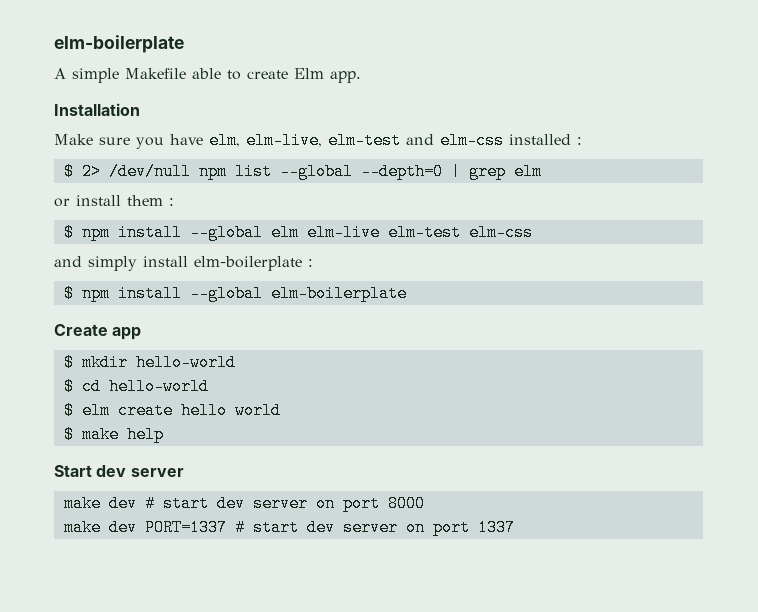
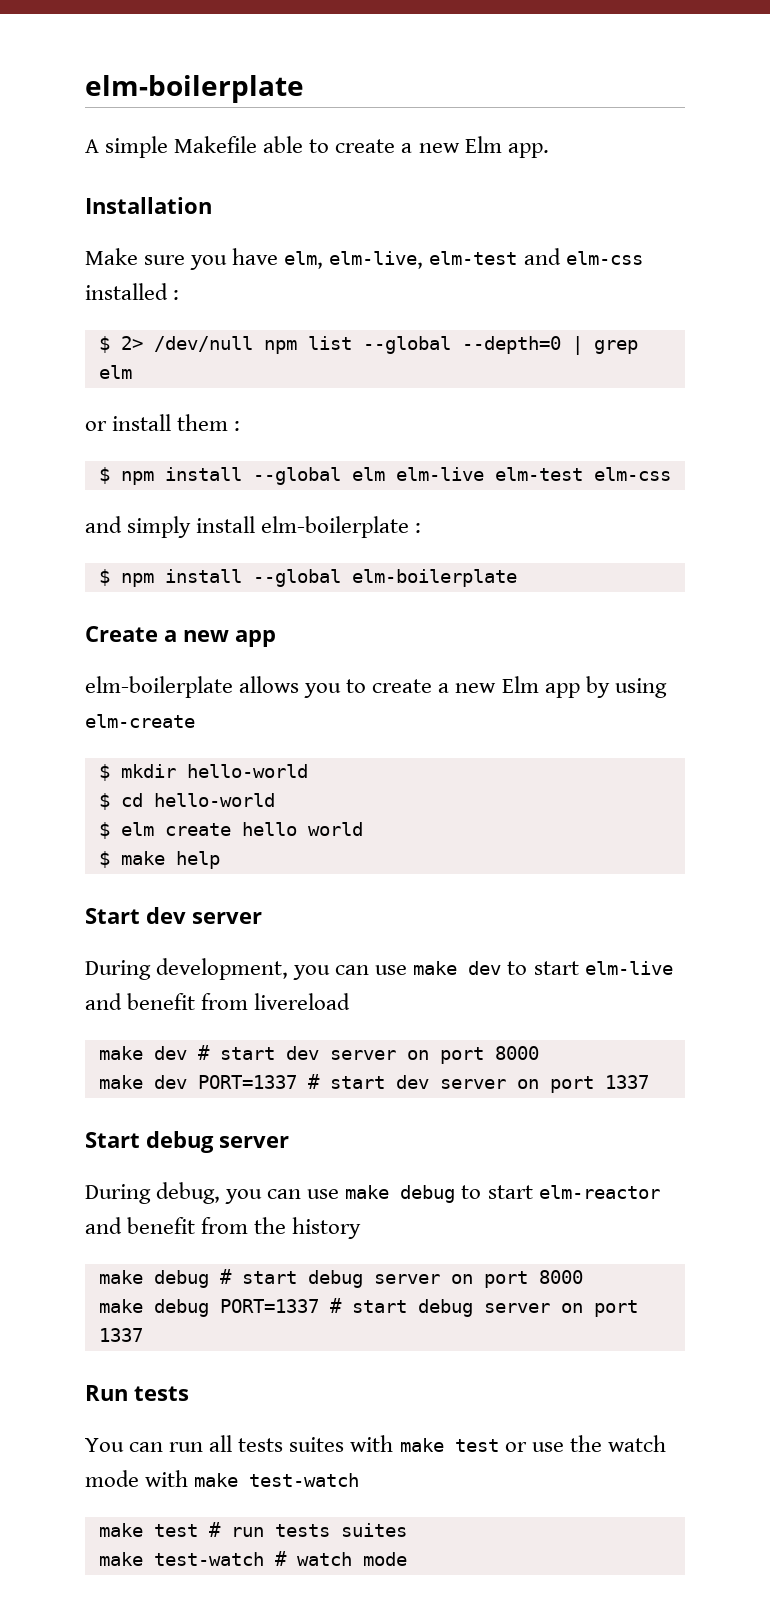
- A simple Makefile able to create Elm app.
+ A simple Makefile able to create a new Elm app.
- Create app
+ Create a new app
+ elm-boilerplate allows you to create a new Elm app by using elm-create
+ During development, you can use make dev to start elm-live and benefit from livereload
+ Start debug server
+ During debug, you can use make debug to start elm-reactor and benefit from the history
+ make debug # start debug server on port 8000
+ make debug PORT=1337 # start debug server on port 1337
+ Run tests
+ You can run all tests suites with make test or use the watch mode with make test-watch
+ make test # run tests suites
+ make test-watch # watch mode

